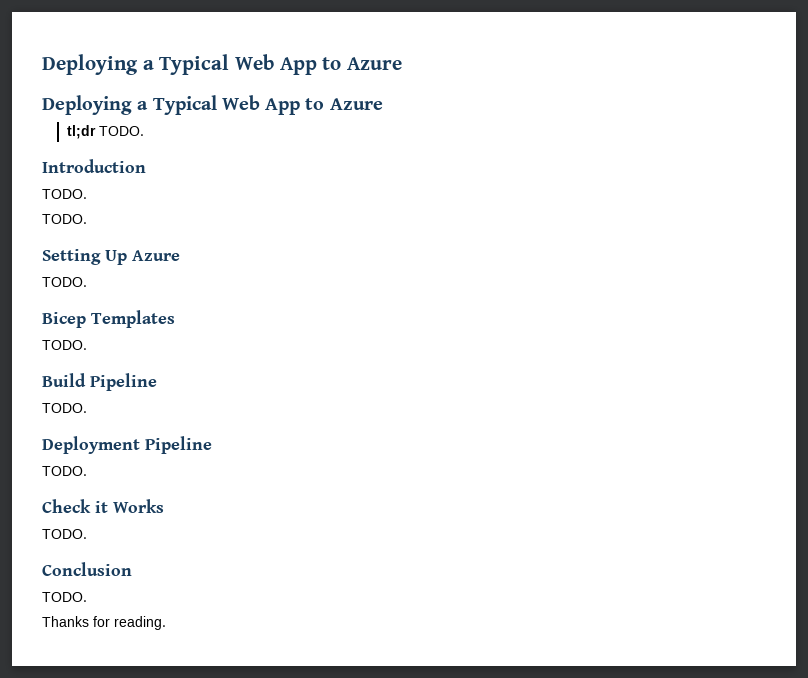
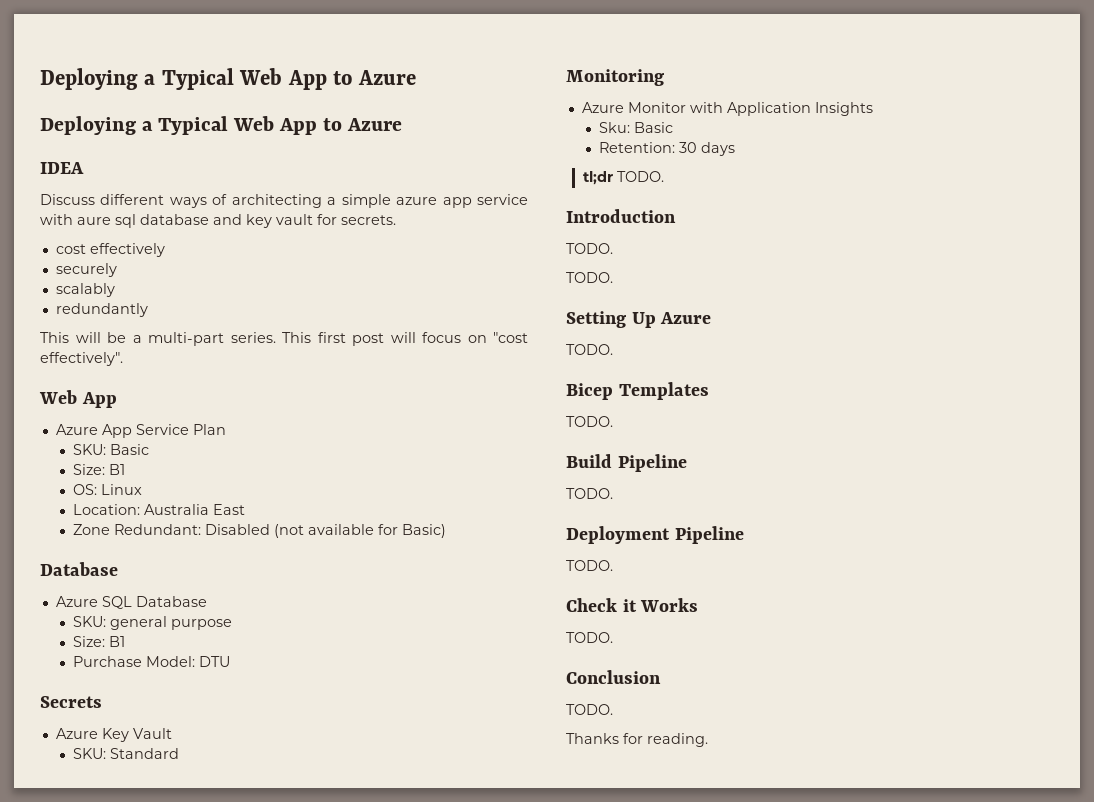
+ IDEA
+ Discuss different ways of architecting a simple azure app service with aure sql database and key vault for secrets.
+ cost effectively
+ securely
+ scalably
+ redundantly
+ This will be a multi-part series. This first post will focus on "cost effectively".
+ Web App
+ Azure App Service Plan
+ SKU: Basic
+ Size: B1
+ OS: Linux
+ Location: Australia East
+ Zone Redundant: Disabled (not available for Basic)
+ Database
+ Azure SQL Database
+ SKU: general purpose
+ Size: B1
+ Purchase Model: DTU
+ Secrets
+ Azure Key Vault
+ SKU: Standard
+ Monitoring
+ Azure Monitor with Application Insights
+ Sku: Basic
+ Retention: 30 days

